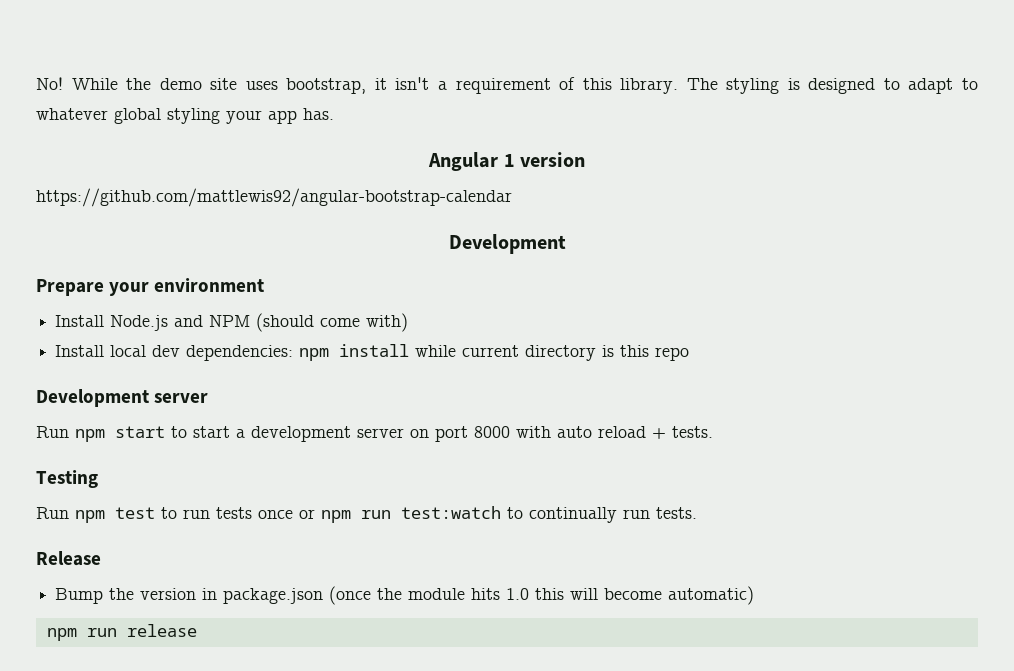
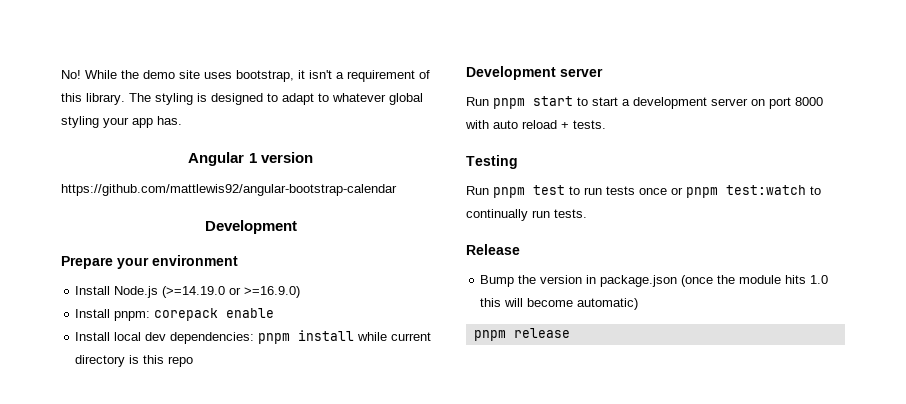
- Install Node.js and NPM (should come with)
+ Install Node.js (>=14.19.0 or >=16.9.0)
+ Install pnpm: corepack enable
- Install local dev dependencies: npm install while current directory is this repo
+ Install local dev dependencies: pnpm install while current directory is this repo
- Run npm start to start a development server on port 8000 with auto reload + tests.
+ Run pnpm start to start a development server on port 8000 with auto reload + tests.
- Run npm test to run tests once or npm run test:watch to continually run tests.
+ Run pnpm test to run tests once or pnpm test:watch to continually run tests.
- npm run release
+ pnpm release

